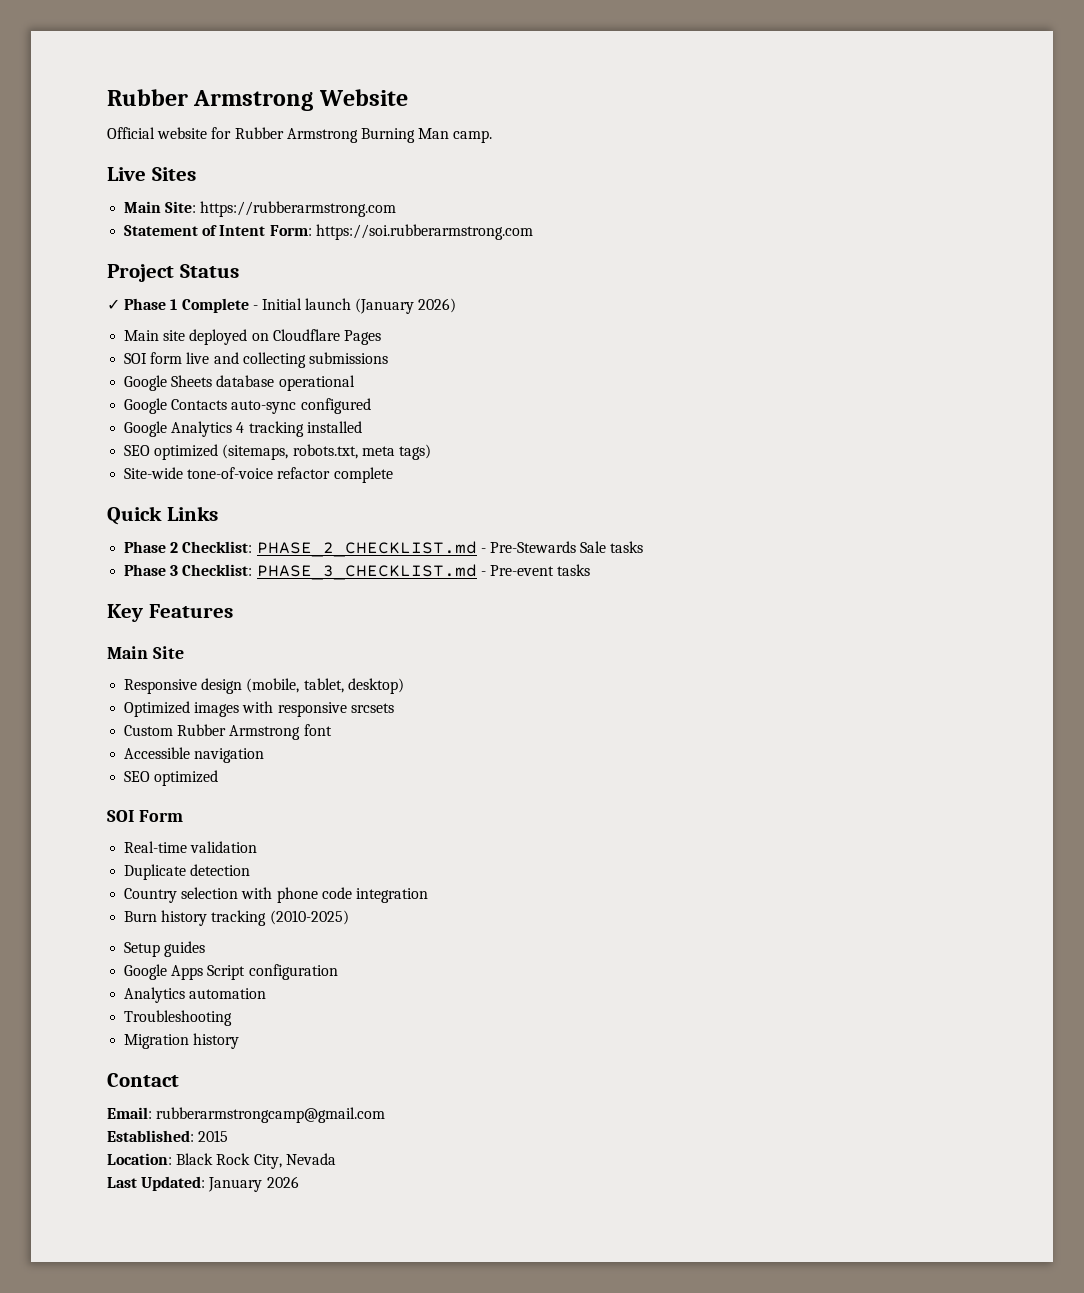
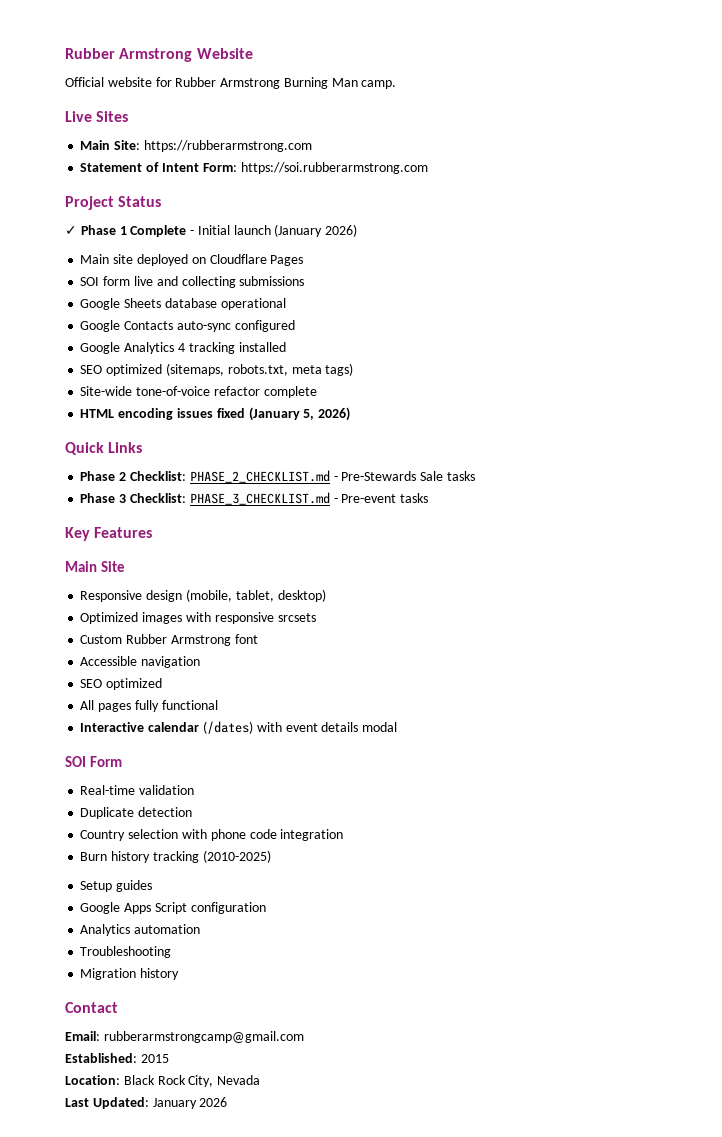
+ HTML encoding issues fixed (January 5, 2026)
+ All pages fully functional
+ Interactive calendar (/dates) with event details modal

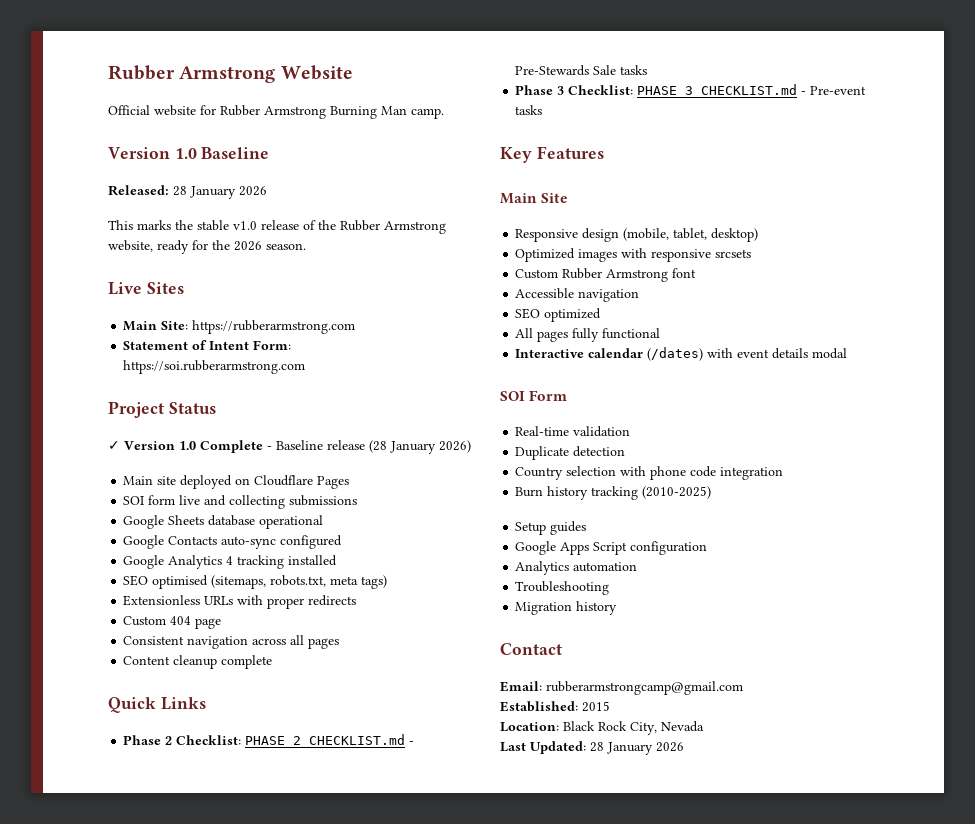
+ Version 1.0 Baseline
+ Released: 28 January 2026
+ This marks the stable v1.0 release of the Rubber Armstrong website, ready for the 2026 season.
- ✓ Phase 1 Complete - Initial launch (January 2026)
+ ✓ Version 1.0 Complete - Baseline release (28 January 2026)
- SEO optimized (sitemaps, robots.txt, meta tags)
+ SEO optimised (sitemaps, robots.txt, meta tags)
- Site-wide tone-of-voice refactor complete
- HTML encoding issues fixed (January 5, 2026)
+ Extensionless URLs with proper redirects
+ Custom 404 page
+ Consistent navigation across all pages
+ Content cleanup complete
- Last Updated: January 2026
+ Last Updated: 28 January 2026

